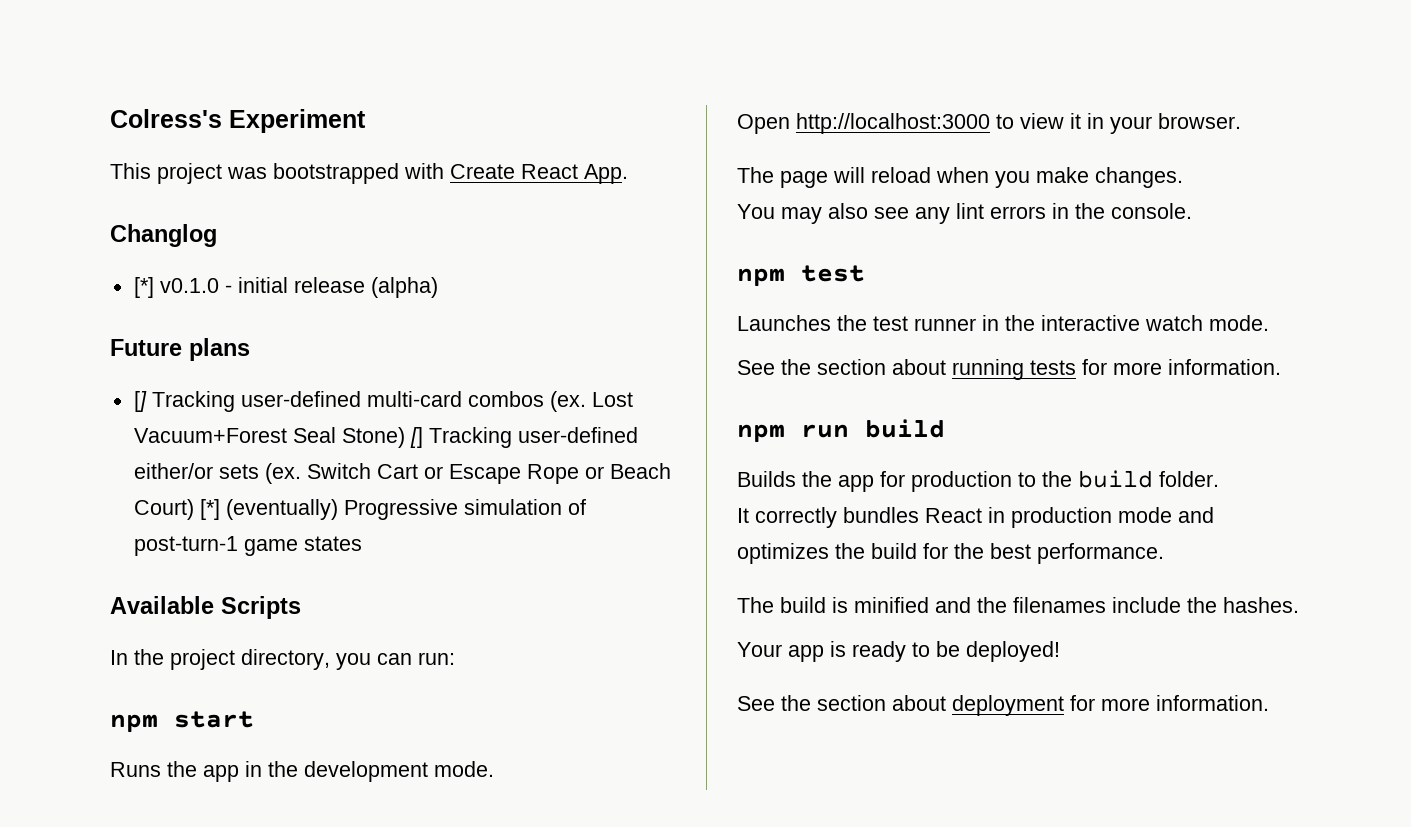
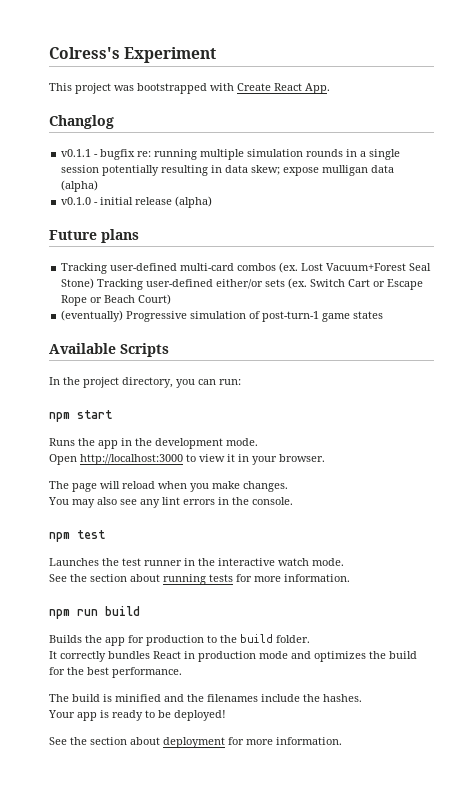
- [*] v0.1.0 - initial release (alpha)
+ v0.1.1 - bugfix re: running multiple simulation rounds in a single session potentially resulting in data skew; expose mulligan data (alpha)
+ v0.1.0 - initial release (alpha)
- [] Tracking user-defined multi-card combos (ex.
+ Tracking user-defined multi-card combos (ex.
- Lost Vacuum+Forest Seal Stone) [] Tracking user-defined either/or sets (ex.
+ Lost Vacuum+Forest Seal Stone) Tracking user-defined either/or sets (ex.
- Switch Cart or Escape Rope or Beach Court) [*] (eventually) Progressive simulation of post-turn-1 game states
+ Switch Cart or Escape Rope or Beach Court)
+ (eventually) Progressive simulation of post-turn-1 game states

